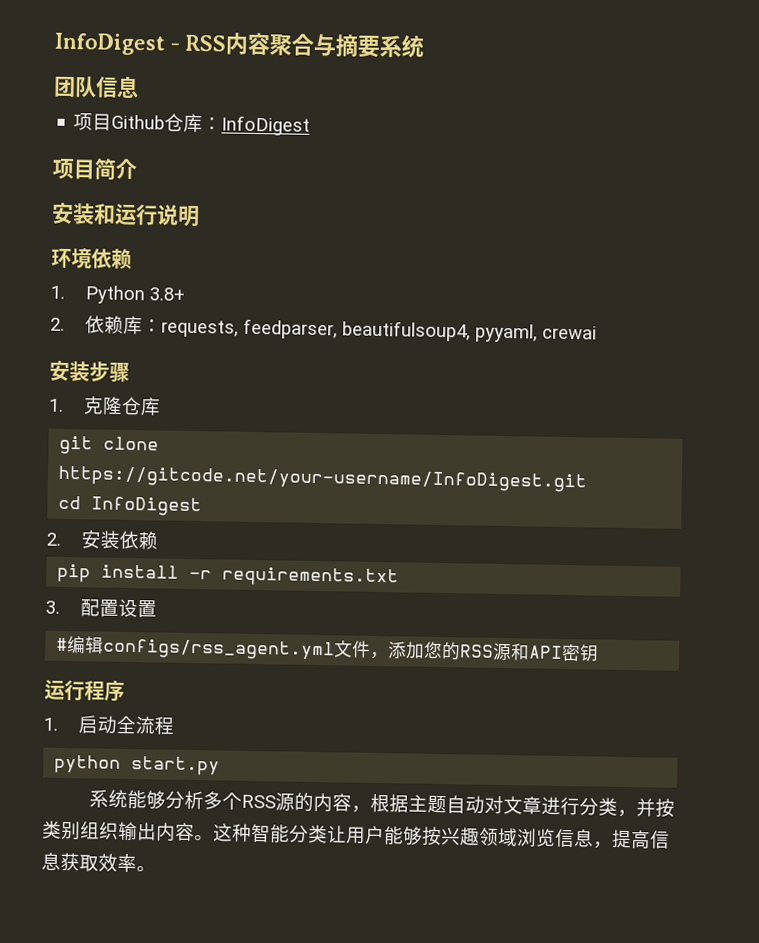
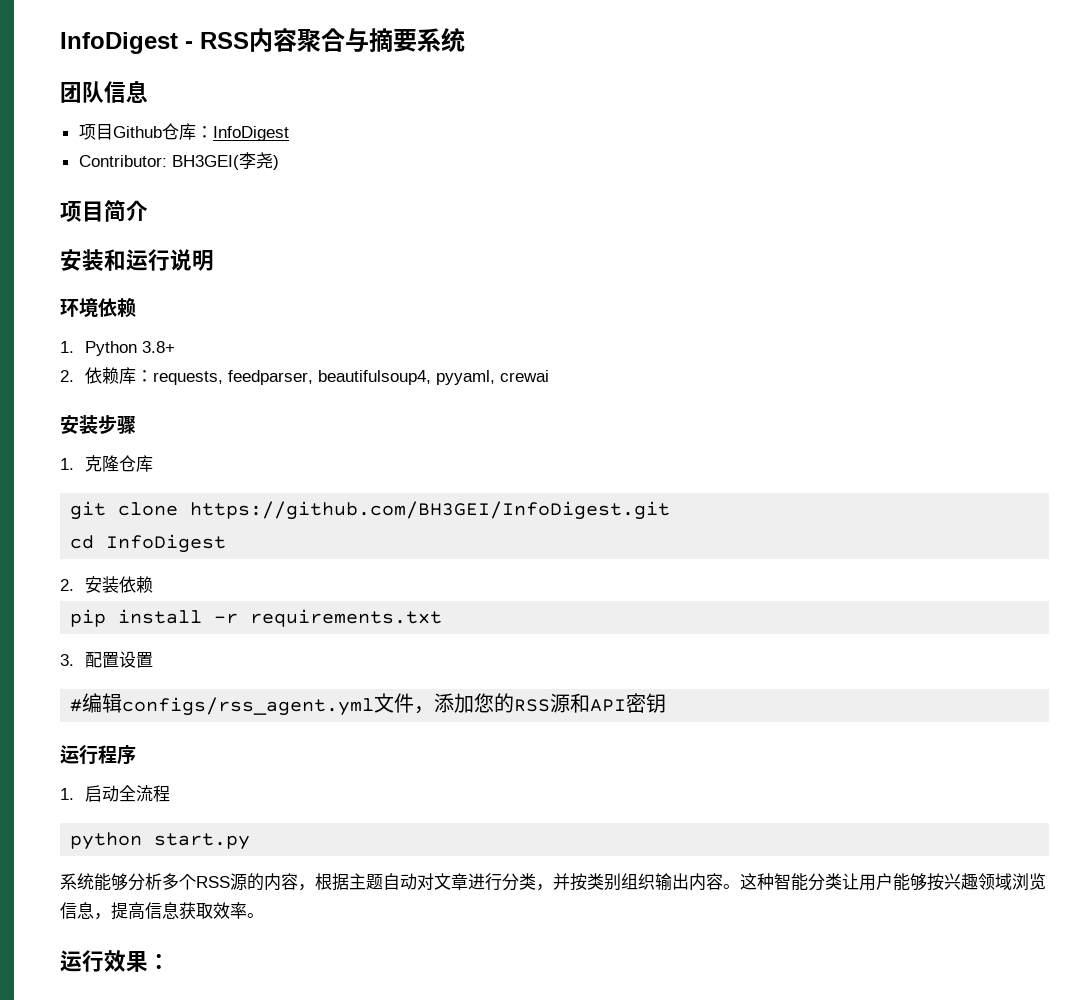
+ Contributor: BH3GEI(李尧)
- git clone https://gitcode.net/your-username/InfoDigest.git
+ git clone https://github.com/BH3GEI/InfoDigest.git
+ 运行效果：

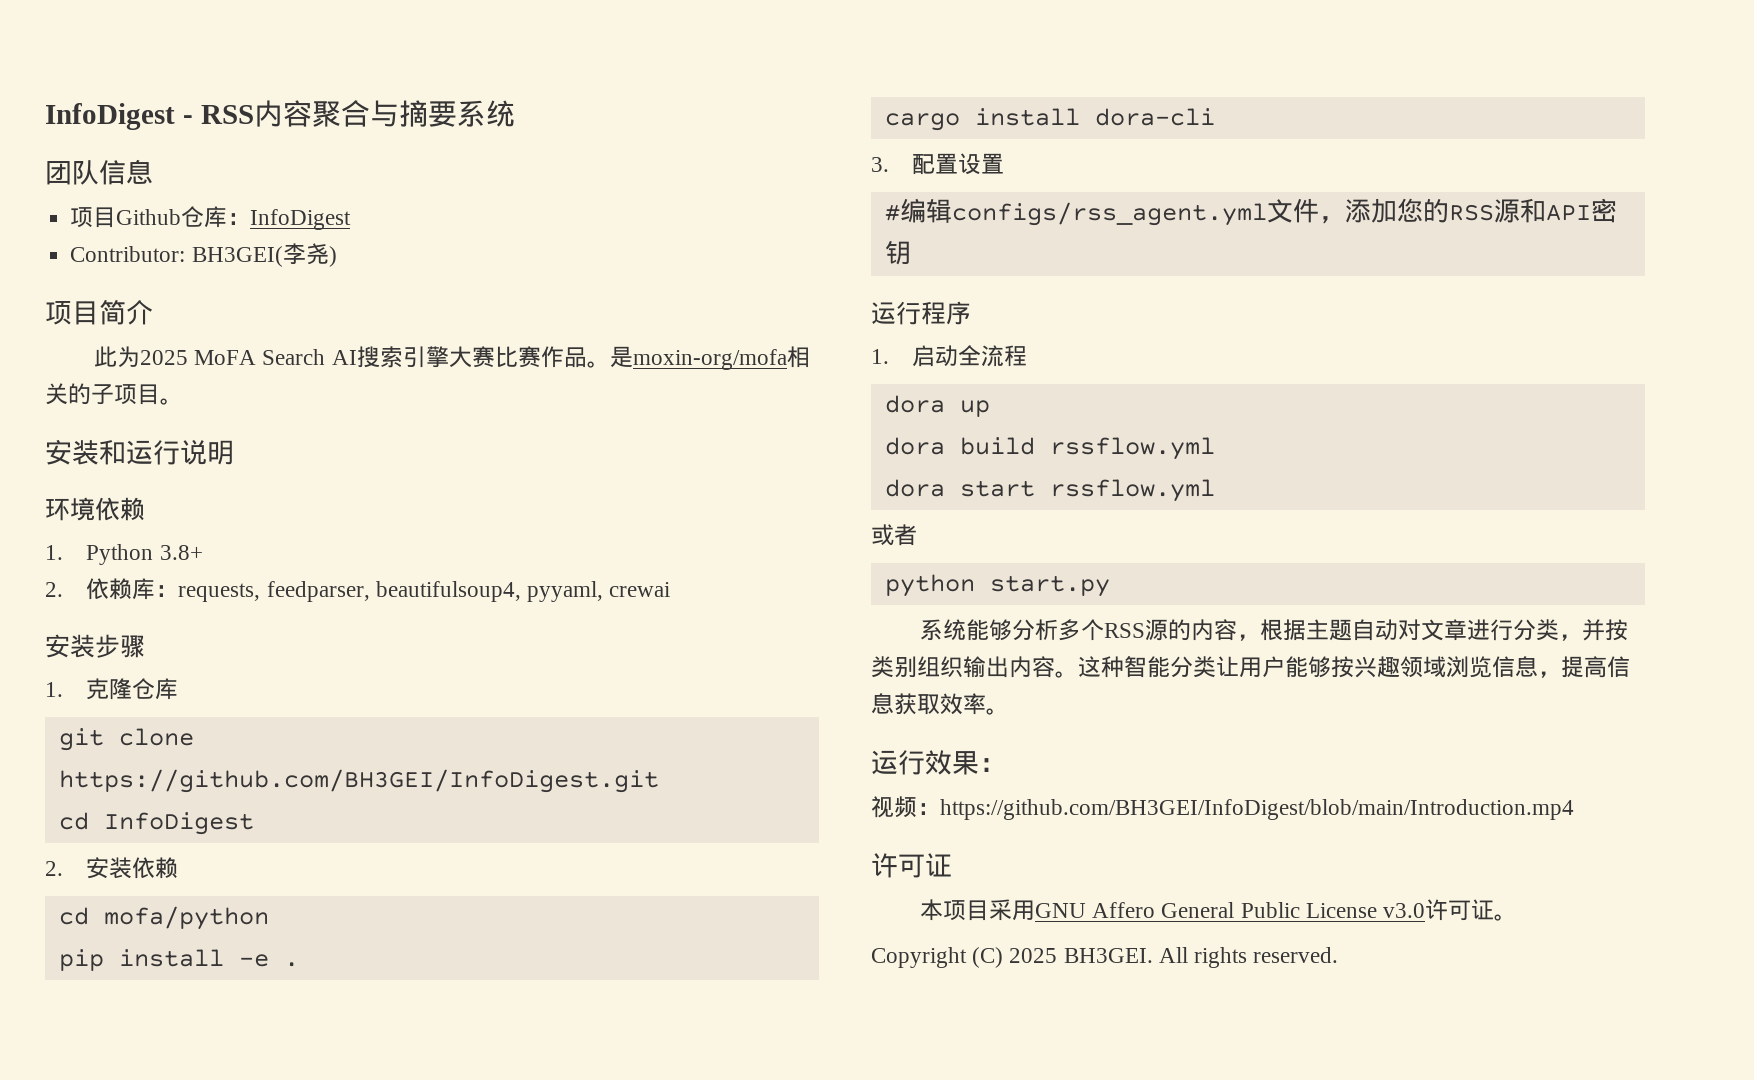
+ 此为2025 MoFA Search AI搜索引擎大赛比赛作品。是moxin-org/mofa相关的子项目。
+ cd mofa/python
- pip install -r requirements.txt
+ pip install -e .
+ cargo install dora-cli
+ dora up
+ dora build rssflow.yml
+ dora start rssflow.yml
+ 或者
+ 视频：https://github.com/BH3GEI/InfoDigest/blob/main/Introduction.mp4
+ 许可证
+ 本项目采用GNU Affero General Public License v3.0许可证。
+ Copyright (C) 2025 BH3GEI. All rights reserved.

